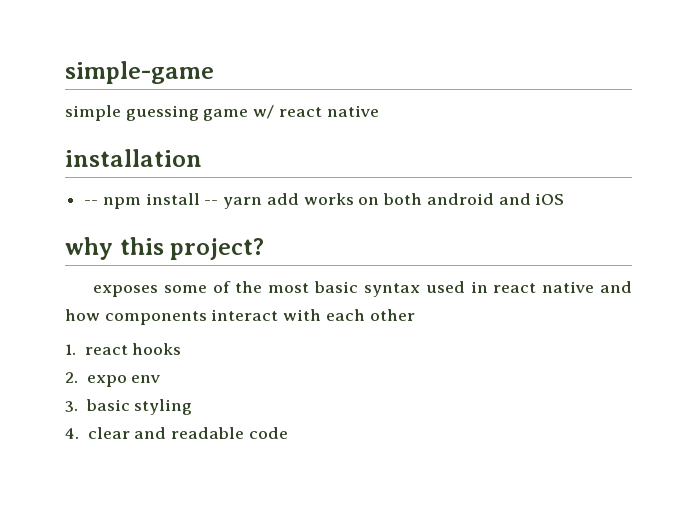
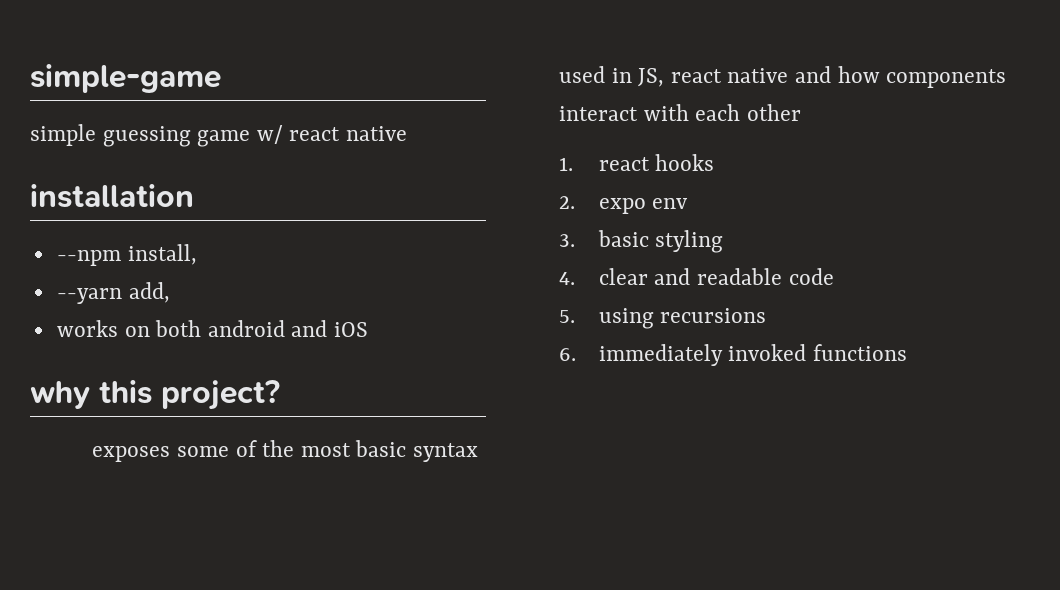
- -- npm install -- yarn add works on both android and iOS
+ --npm install,
+ --yarn add,
+ works on both android and iOS
- exposes some of the most basic syntax used in react native and how components interact with each other
+ exposes some of the most basic syntax used in JS, react native and how components interact with each other
+ 5. using recursions
+ 6. immediately invoked functions

